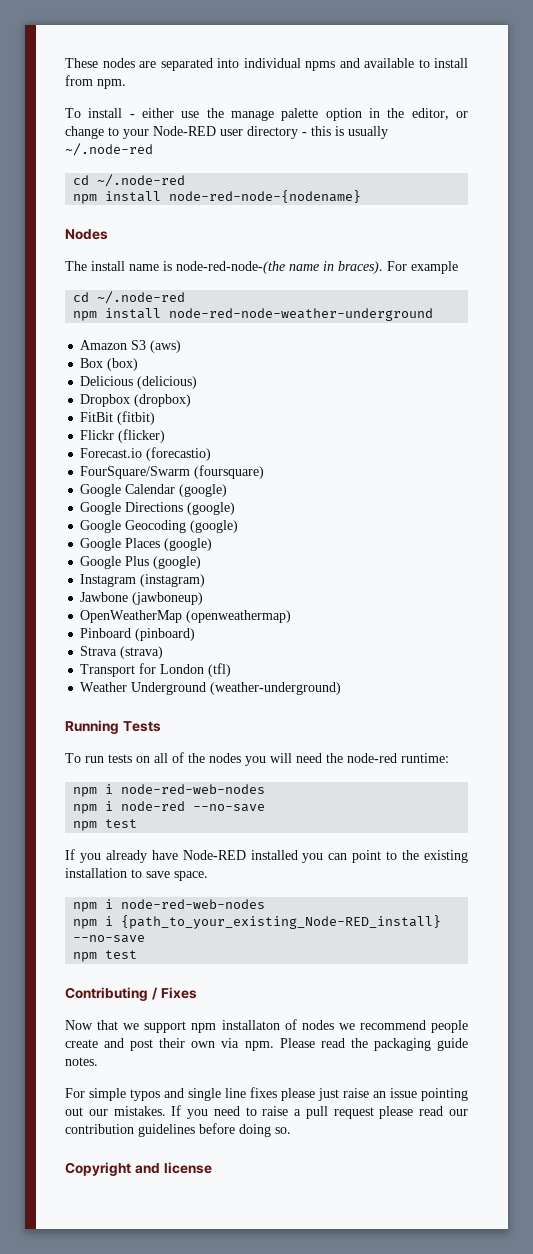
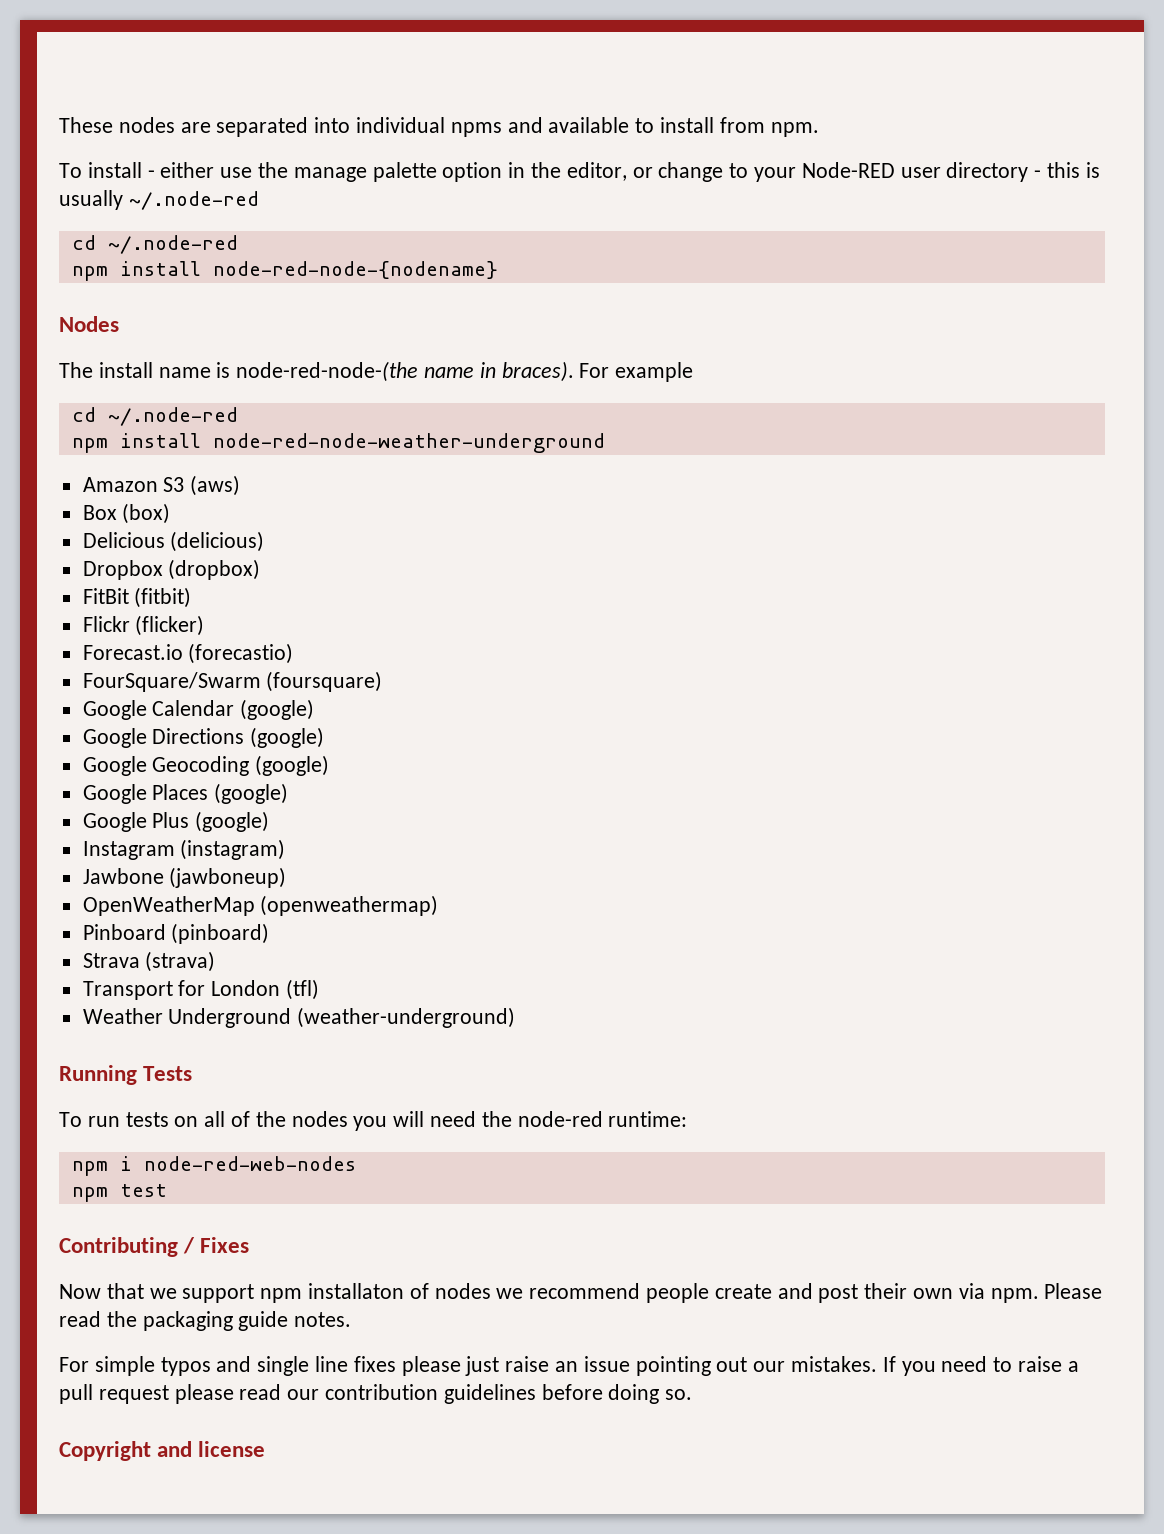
- npm i node-red --no-save
- npm test
- If you already have Node-RED installed you can point to the existing installation to save space.
- npm i node-red-web-nodes
- npm i {path_to_your_existing_Node-RED_install} --no-save

